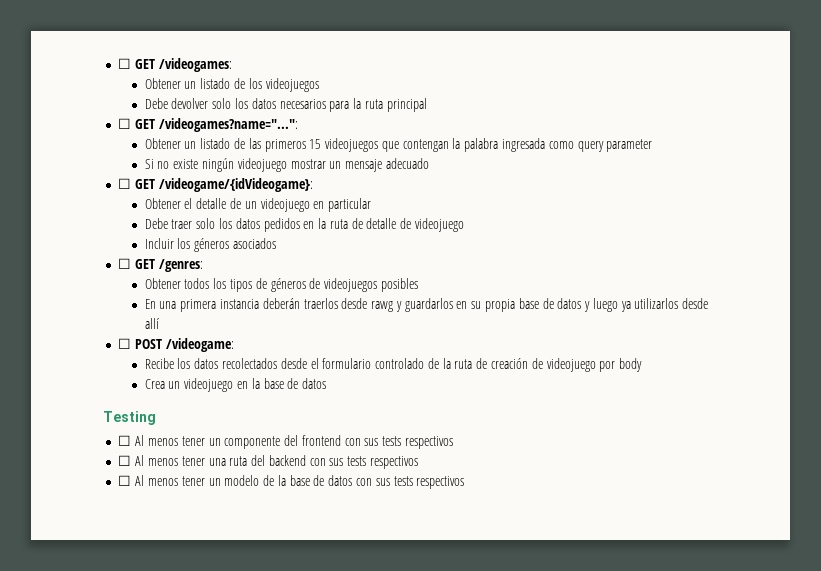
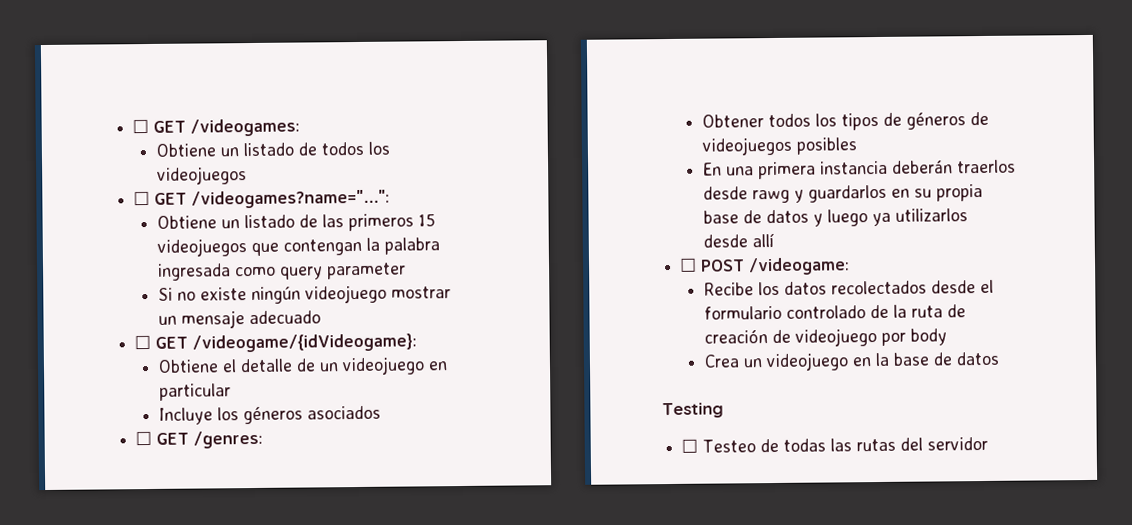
- Obtener un listado de los videojuegos
+ Obtiene un listado de todos los videojuegos
- Debe devolver solo los datos necesarios para la ruta principal
- Obtener un listado de las primeros 15 videojuegos que contengan la palabra ingresada como query parameter
+ Obtiene un listado de las primeros 15 videojuegos que contengan la palabra ingresada como query parameter
- Obtener el detalle de un videojuego en particular
+ Obtiene el detalle de un videojuego en particular
- Debe traer solo los datos pedidos en la ruta de detalle de videojuego
- Incluir los géneros asociados
+ Incluye los géneros asociados
- ☐ Al menos tener un componente del frontend con sus tests respectivos
- ☐ Al menos tener una ruta del backend con sus tests respectivos
- ☐ Al menos tener un modelo de la base de datos con sus tests respectivos
+ ☐ Testeo de todas las rutas del servidor

